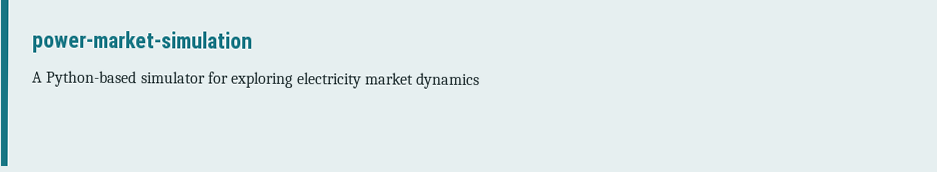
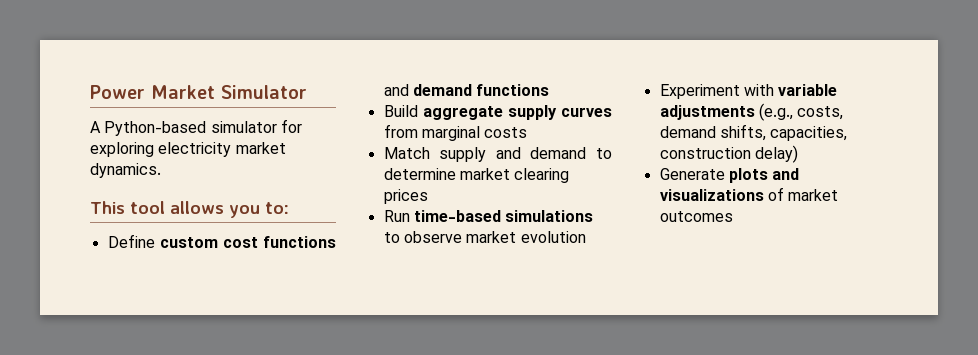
- power-market-simulation
+ Power Market Simulator
- A Python-based simulator for exploring electricity market dynamics
+ A Python-based simulator for exploring electricity market dynamics.
+ This tool allows you to:
+ Define custom cost functions and demand functions
+ Build aggregate supply curves from marginal costs
+ Match supply and demand to determine market clearing prices
+ Run time-based simulations to observe market evolution
+ Experiment with variable adjustments (e.g., costs, demand shifts, capacities, construction delay)
+ Generate plots and visualizations of market outcomes

